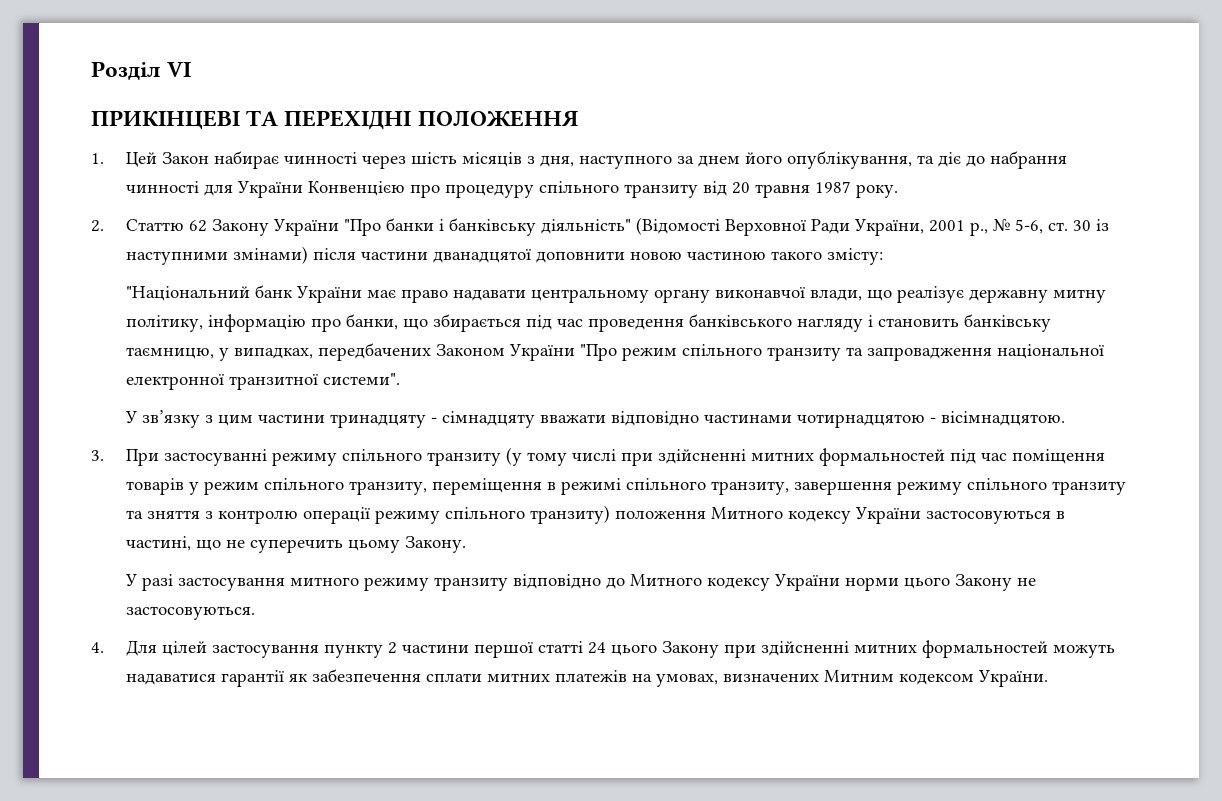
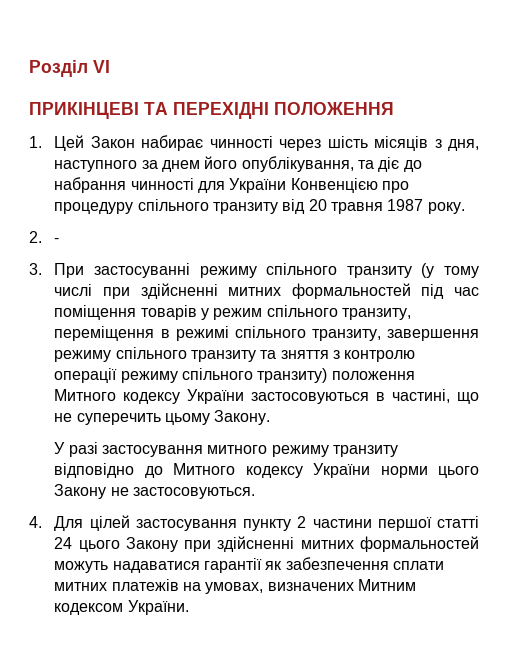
- 2. Статтю 62 Закону України "Про банки і банківську діяльність" (Відомості Верховної Ради України, 2001 р., № 5-6, ст. 30 із наступними змінами) після частини дванадцятої доповнити новою частиною такого змісту:
- "Національний банк України має право надавати центральному органу виконавчої влади, що реалізує державну митну політику, інформацію про банки, що збирається під час проведення банківського нагляду і становить банківську таємницю, у випадках, передбачених Законом України "Про режим спільного транзиту та запровадження національної електронної транзитної системи".
- У зв’язку з цим частини тринадцяту - сімнадцяту вважати відповідно частинами чотирнадцятою - вісімнадцятою.
+ 2. -

